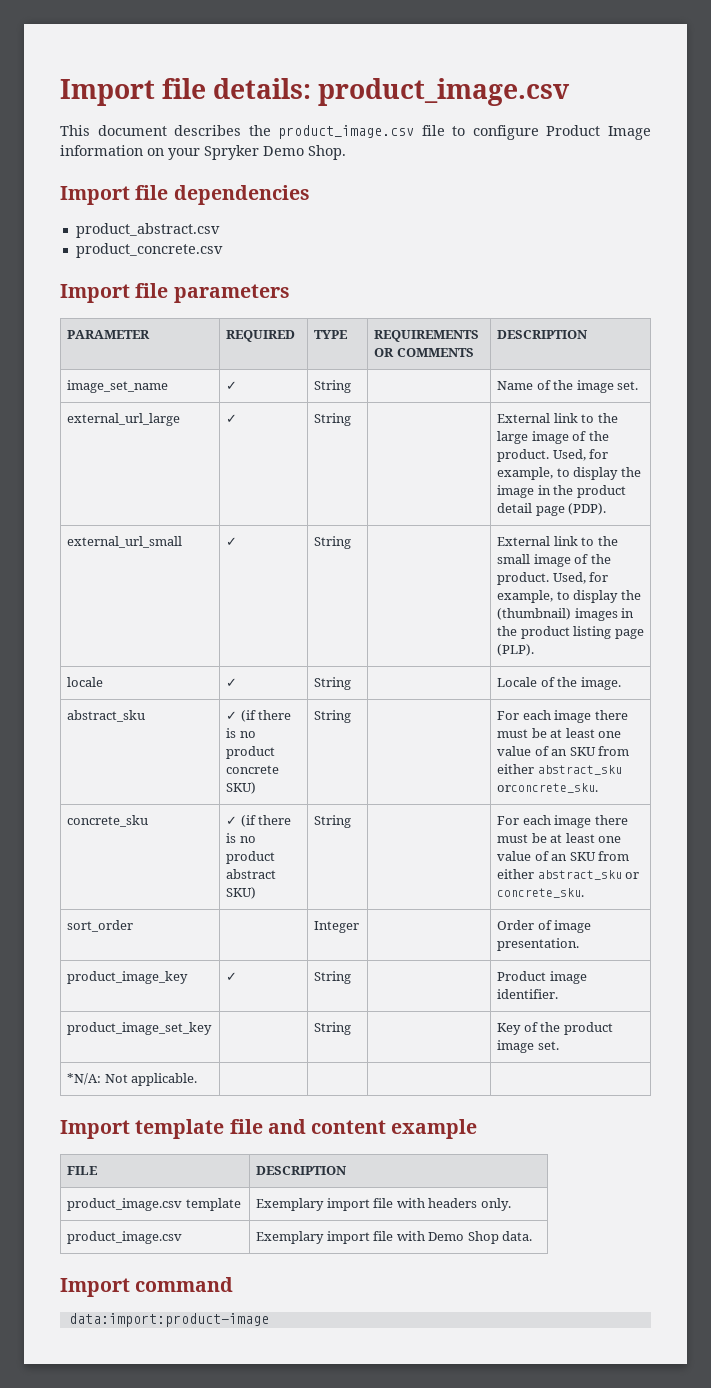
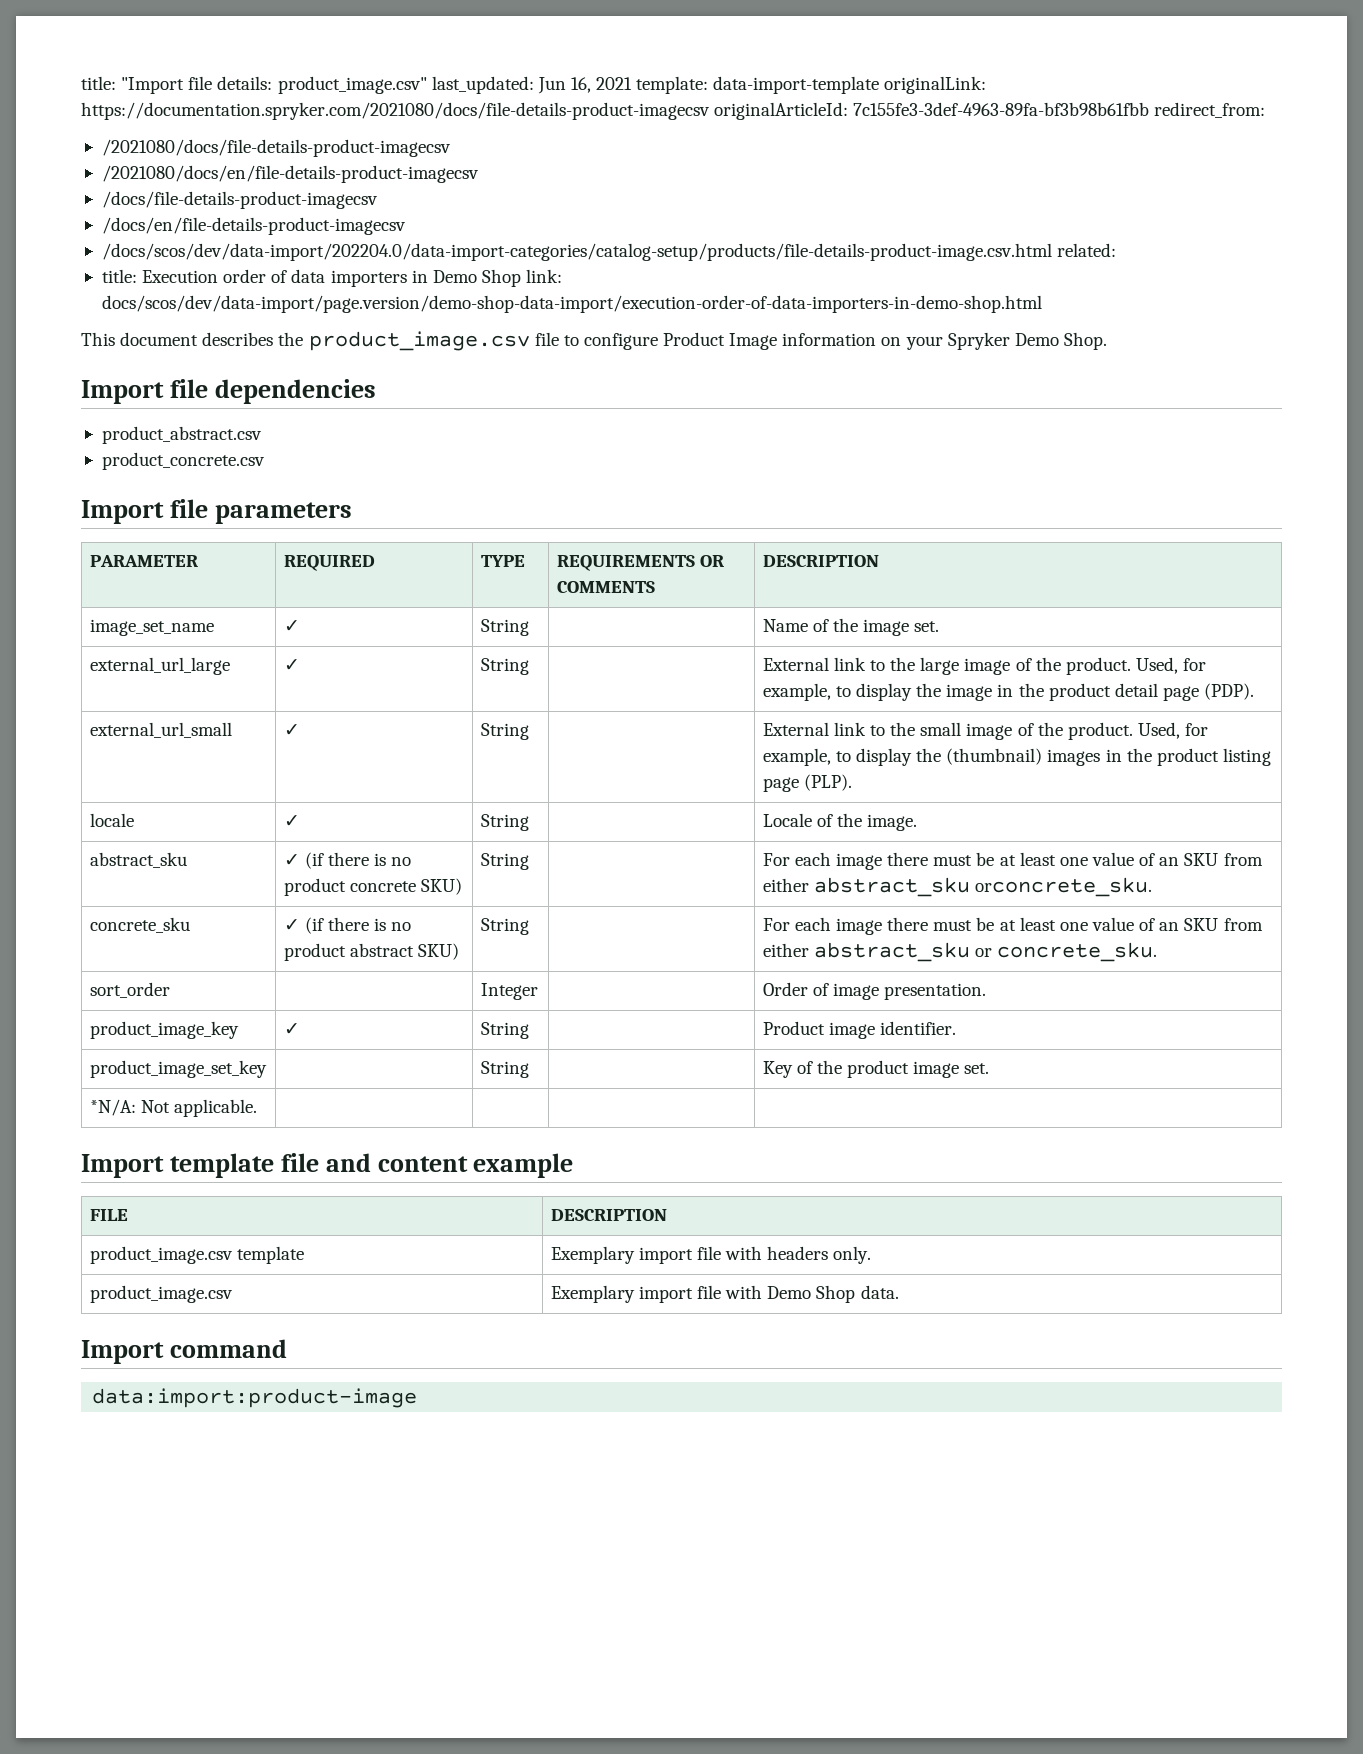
- Import file details: product_image.csv
+ title: "Import file details: product_image.csv" last_updated: Jun 16, 2021 template: data-import-template originalLink: https://documentation.spryker.com/2021080/docs/file-details-product-imagecsv originalArticleId: 7c155fe3-3def-4963-89fa-bf3b98b61fbb redirect_from:
+ /2021080/docs/file-details-product-imagecsv
+ /2021080/docs/en/file-details-product-imagecsv
+ /docs/file-details-product-imagecsv
+ /docs/en/file-details-product-imagecsv
+ /docs/scos/dev/data-import/202204.0/data-import-categories/catalog-setup/products/file-details-product-image.csv.html related:
+ title: Execution order of data importers in Demo Shop link: docs/scos/dev/data-import/page.version/demo-shop-data-import/execution-order-of-data-importers-in-demo-shop.html

